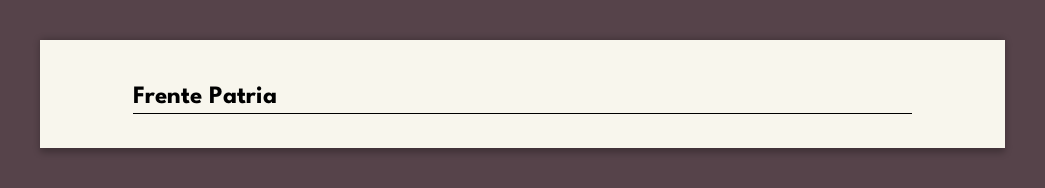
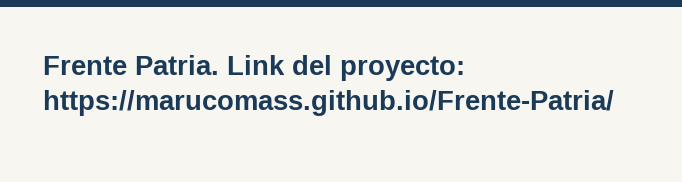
- Frente Patria
+ Frente Patria. Link del proyecto: https://marucomass.github.io/Frente-Patria/

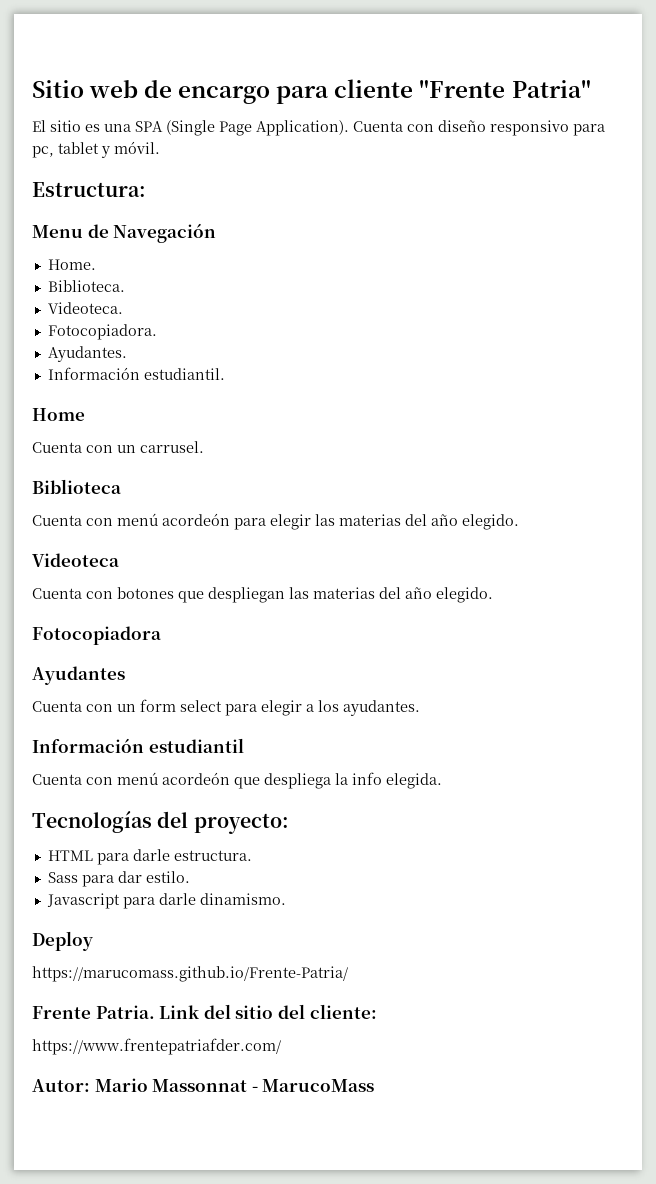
- Frente Patria. Link del proyecto: https://marucomass.github.io/Frente-Patria/
+ Sitio web de encargo para cliente "Frente Patria"
+ El sitio es una SPA (Single Page Application). Cuenta con diseño responsivo para pc, tablet y móvil.
+ Estructura:
+ Menu de Navegación
+ Home.
+ Biblioteca.
+ Videoteca.
+ Fotocopiadora.
+ Ayudantes.
+ Información estudiantil.
+ Home
+ Cuenta con un carrusel.
+ Biblioteca
+ Cuenta con menú acordeón para elegir las materias del año elegido.
+ Videoteca
+ Cuenta con botones que despliegan las materias del año elegido.
+ Fotocopiadora
+ Ayudantes
+ Cuenta con un form select para elegir a los ayudantes.
+ Información estudiantil
+ Cuenta con menú acordeón que despliega la info elegida.
+ Tecnologías del proyecto:
+ HTML para darle estructura.
+ Sass para dar estilo.
+ Javascript para darle dinamismo.
+ Deploy
+ https://marucomass.github.io/Frente-Patria/
+ Frente Patria. Link del sitio del cliente:
+ https://www.frentepatriafder.com/
+ Autor: Mario Massonnat - MarucoMass

